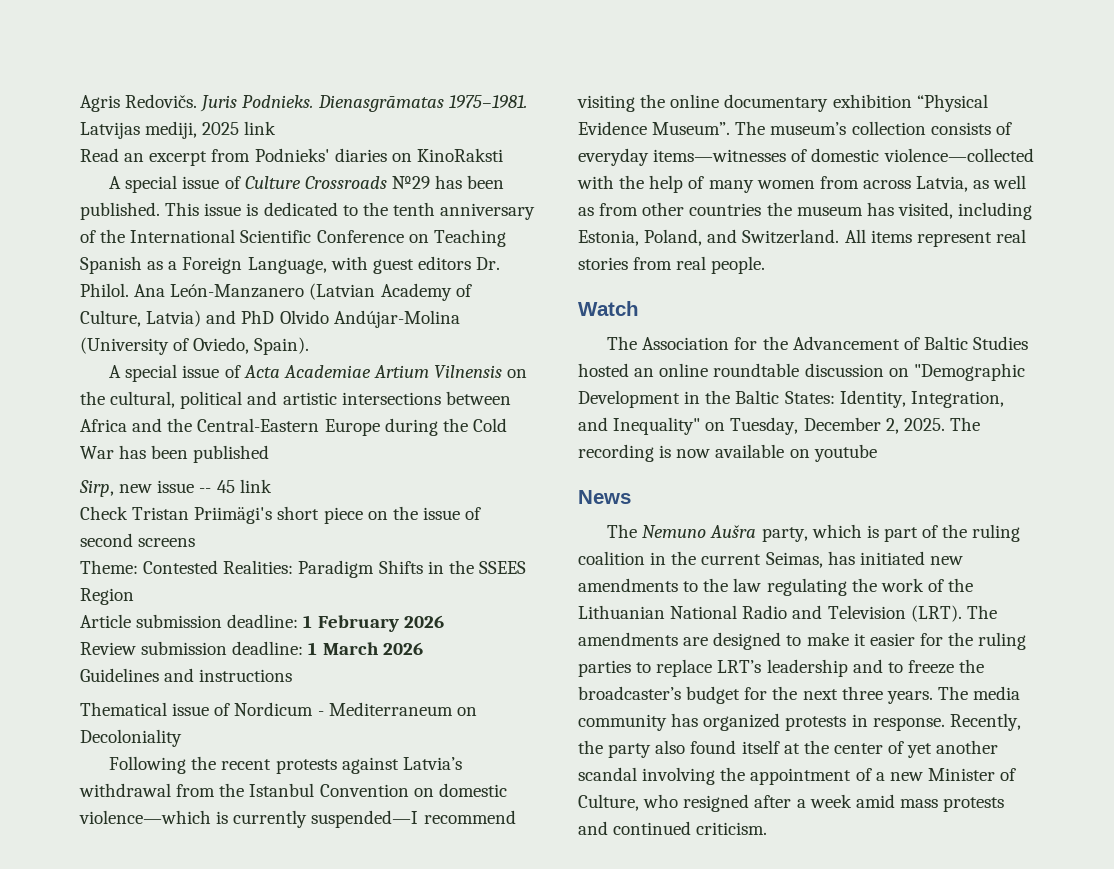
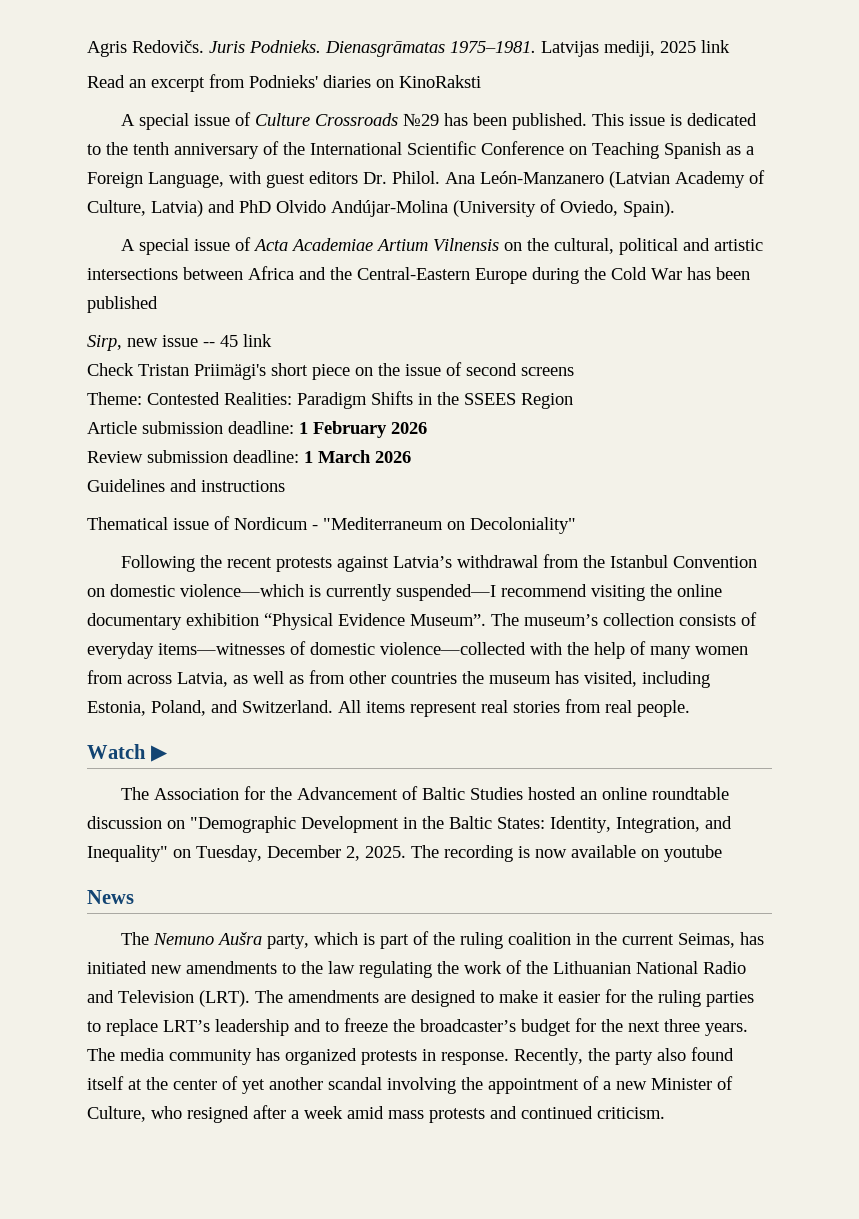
- Thematical issue of Nordicum - Mediterraneum on Decoloniality
+ Thematical issue of Nordicum - "Mediterraneum on Decoloniality"
- Watch
+ Watch ▶

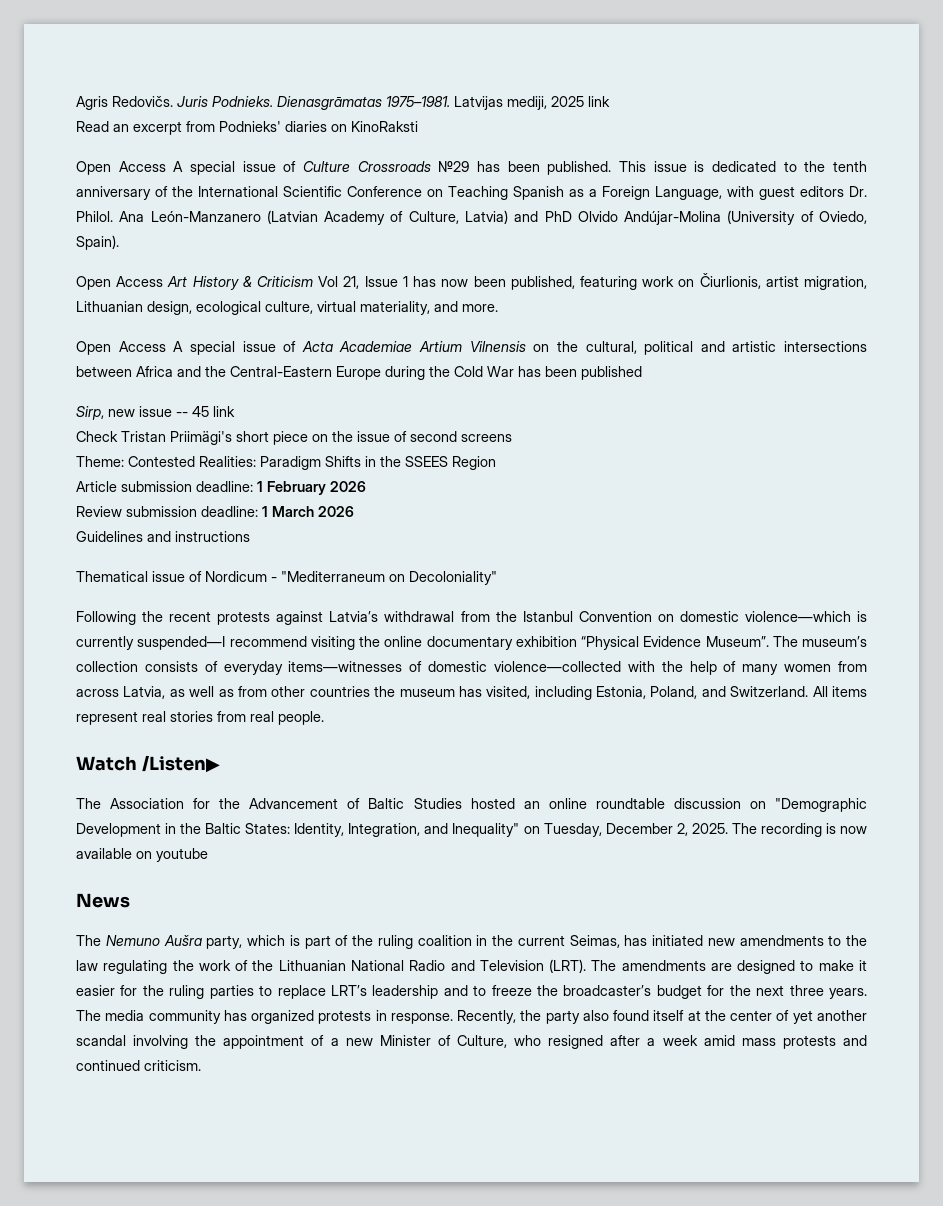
- A special issue of Culture Crossroads №29 has been published.
+ Open Access A special issue of Culture Crossroads №29 has been published.
- A special issue of Acta Academiae Artium Vilnensis on the cultural, political and artistic intersections between Africa and the Central-Eastern Europe during the Cold War has been published
+ Open Access Art History & Criticism Vol 21, Issue 1 has now been published, featuring work on Čiurlionis, artist migration, Lithuanian design, ecological culture, virtual materiality, and more.
+ Open Access A special issue of Acta Academiae Artium Vilnensis on the cultural, political and artistic intersections between Africa and the Central-Eastern Europe during the Cold War has been published
- Watch ▶
+ Watch /Listen▶

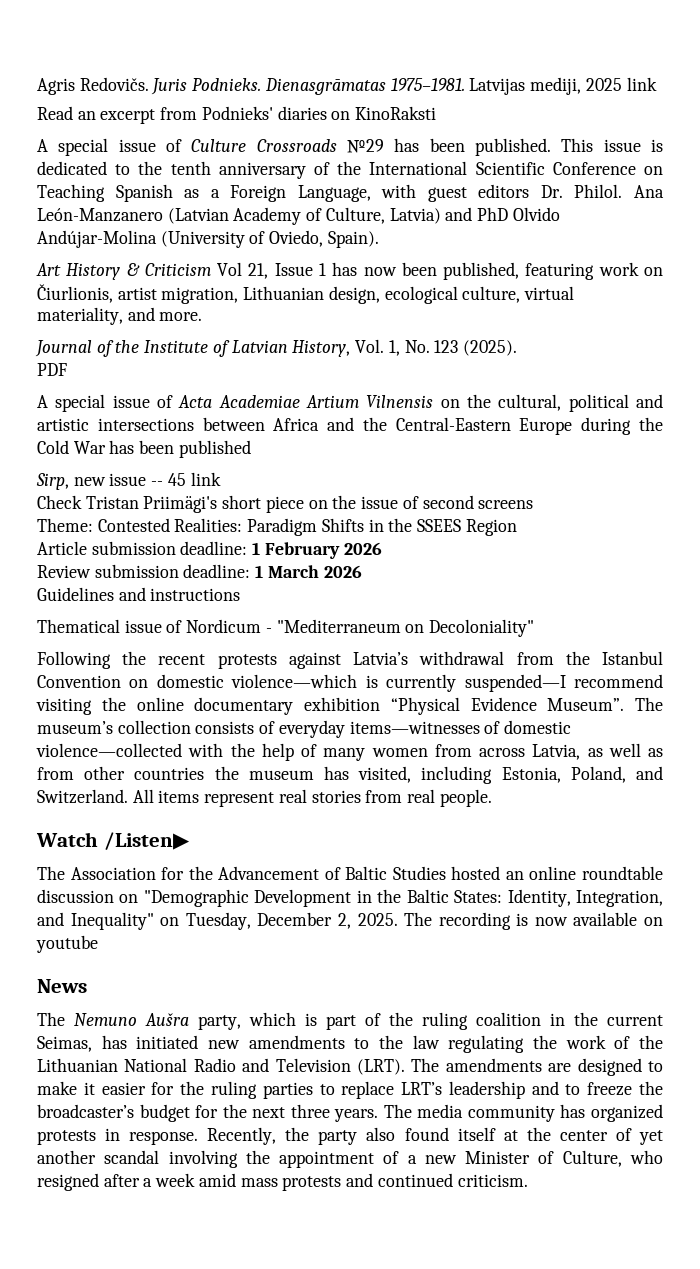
- Open Access A special issue of Culture Crossroads №29 has been published.
+ A special issue of Culture Crossroads №29 has been published.
- Open Access Art History & Criticism Vol 21, Issue 1 has now been published, featuring work on Čiurlionis, artist migration, Lithuanian design, ecological culture, virtual materiality, and more.
+ Art History & Criticism Vol 21, Issue 1 has now been published, featuring work on Čiurlionis, artist migration, Lithuanian design, ecological culture, virtual materiality, and more.
- Open Access A special issue of Acta Academiae Artium Vilnensis on the cultural, political and artistic intersections between Africa and the Central-Eastern Europe during the Cold War has been published
+ Journal of the Institute of Latvian History, Vol. 1, No. 123 (2025).
+ PDF
+ A special issue of Acta Academiae Artium Vilnensis on the cultural, political and artistic intersections between Africa and the Central-Eastern Europe during the Cold War has been published

